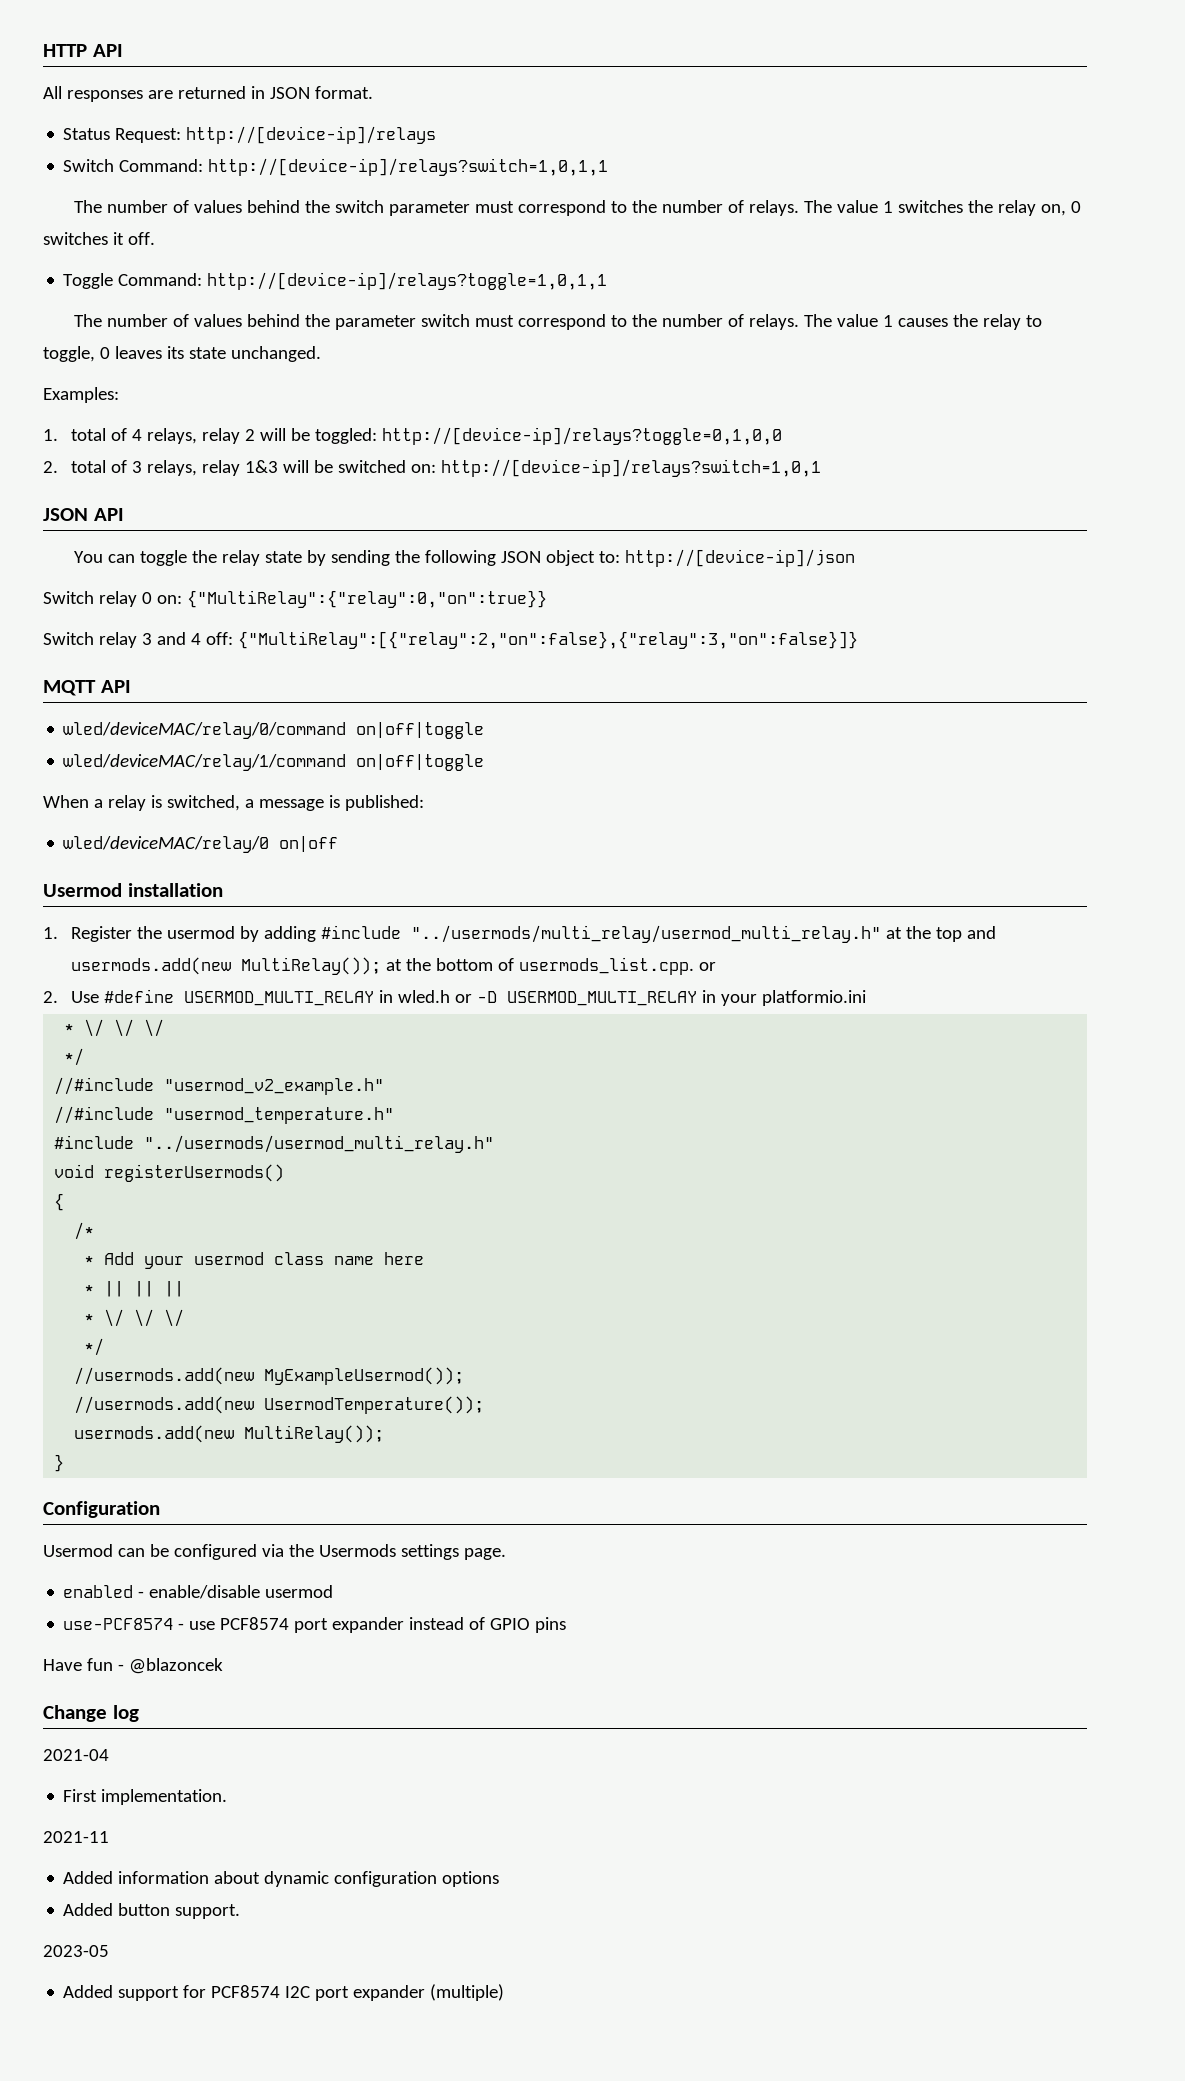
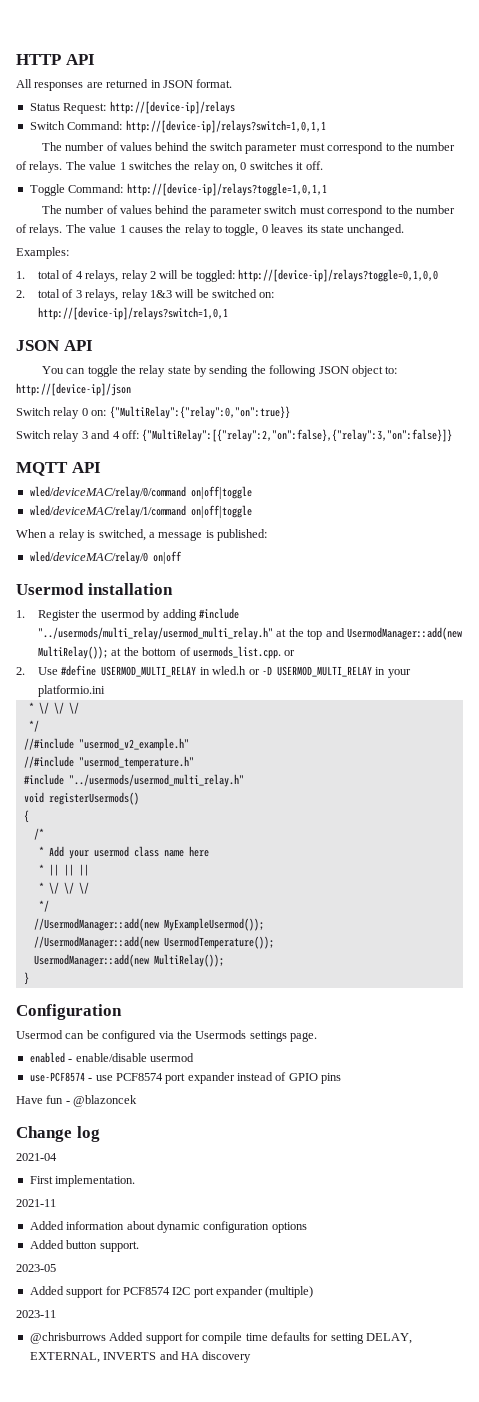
- 1. Register the usermod by adding #include "../usermods/multi_relay/usermod_multi_relay.h" at the top and usermods.add(new MultiRelay()); at the bottom of usermods_list.cpp. or
+ 1. Register the usermod by adding #include "../usermods/multi_relay/usermod_multi_relay.h" at the top and UsermodManager::add(new MultiRelay()); at the bottom of usermods_list.cpp. or
- //usermods.add(new MyExampleUsermod());
+ //UsermodManager::add(new MyExampleUsermod());
- //usermods.add(new UsermodTemperature());
- usermods.add(new MultiRelay());
+ //UsermodManager::add(new UsermodTemperature());
+ UsermodManager::add(new MultiRelay());
+ 2023-11
+ @chrisburrows Added support for compile time defaults for setting DELAY, EXTERNAL, INVERTS and HA discovery

